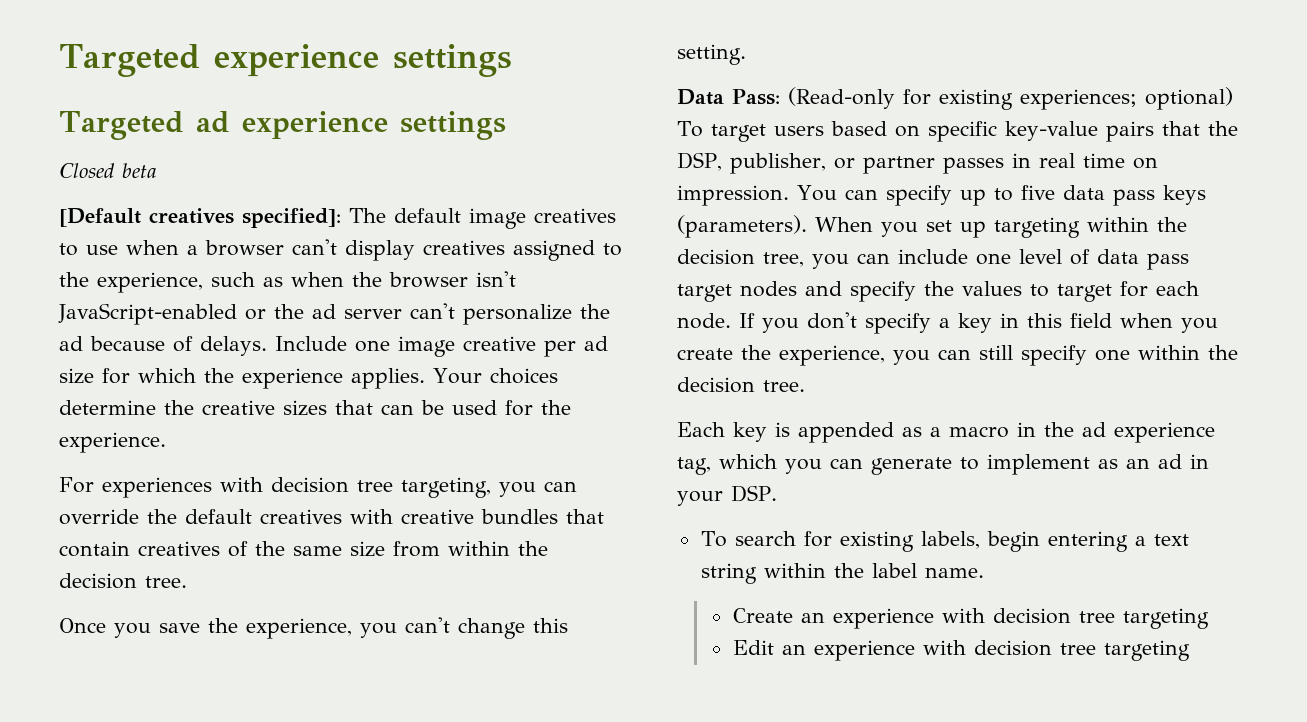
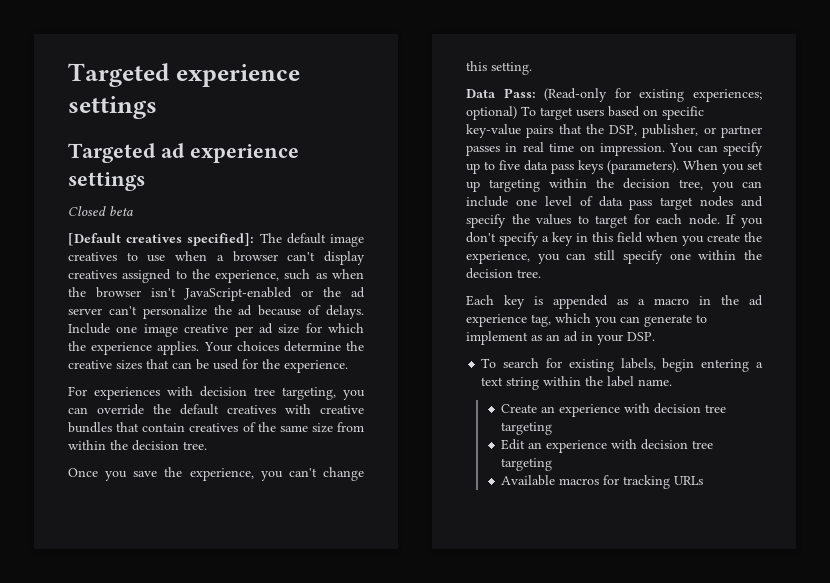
+ Available macros for tracking URLs

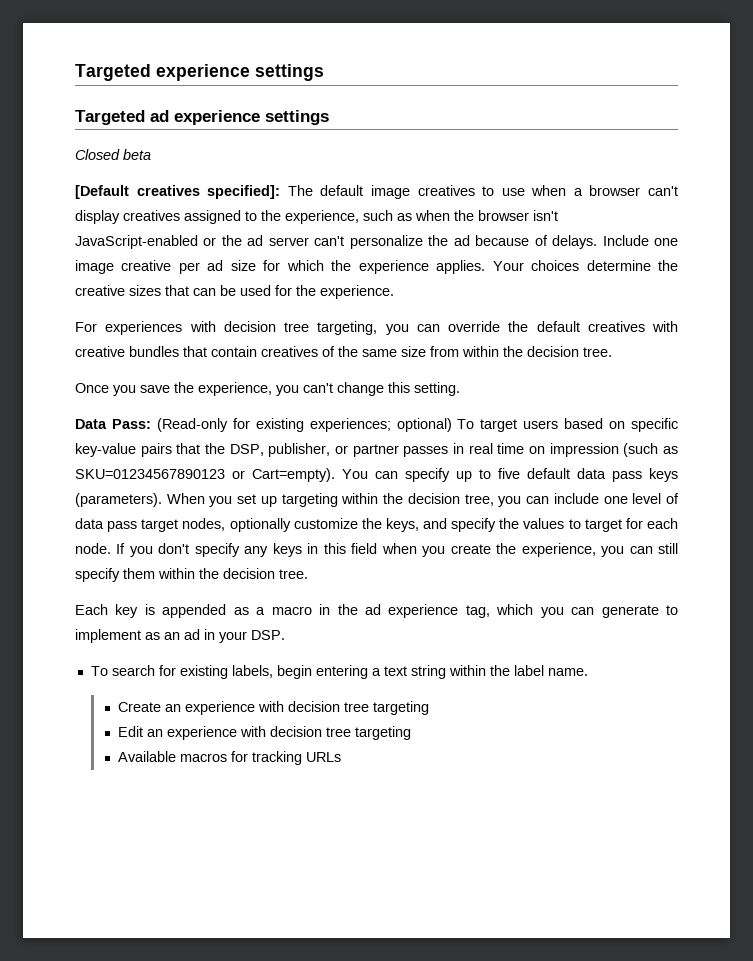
- Data Pass: (Read-only for existing experiences; optional) To target users based on specific key-value pairs that the DSP, publisher, or partner passes in real time on impression.
+ Data Pass: (Read-only for existing experiences; optional) To target users based on specific key-value pairs that the DSP, publisher, or partner passes in real time on impression (such as SKU=01234567890123 or Cart=empty).
- You can specify up to five data pass keys (parameters).
+ You can specify up to five default data pass keys (parameters).
- When you set up targeting within the decision tree, you can include one level of data pass target nodes and specify the values to target for each node.
+ When you set up targeting within the decision tree, you can include one level of data pass target nodes, optionally customize the keys, and specify the values to target for each node.
- If you don't specify a key in this field when you create the experience, you can still specify one within the decision tree.
+ If you don't specify any keys in this field when you create the experience, you can still specify them within the decision tree.

